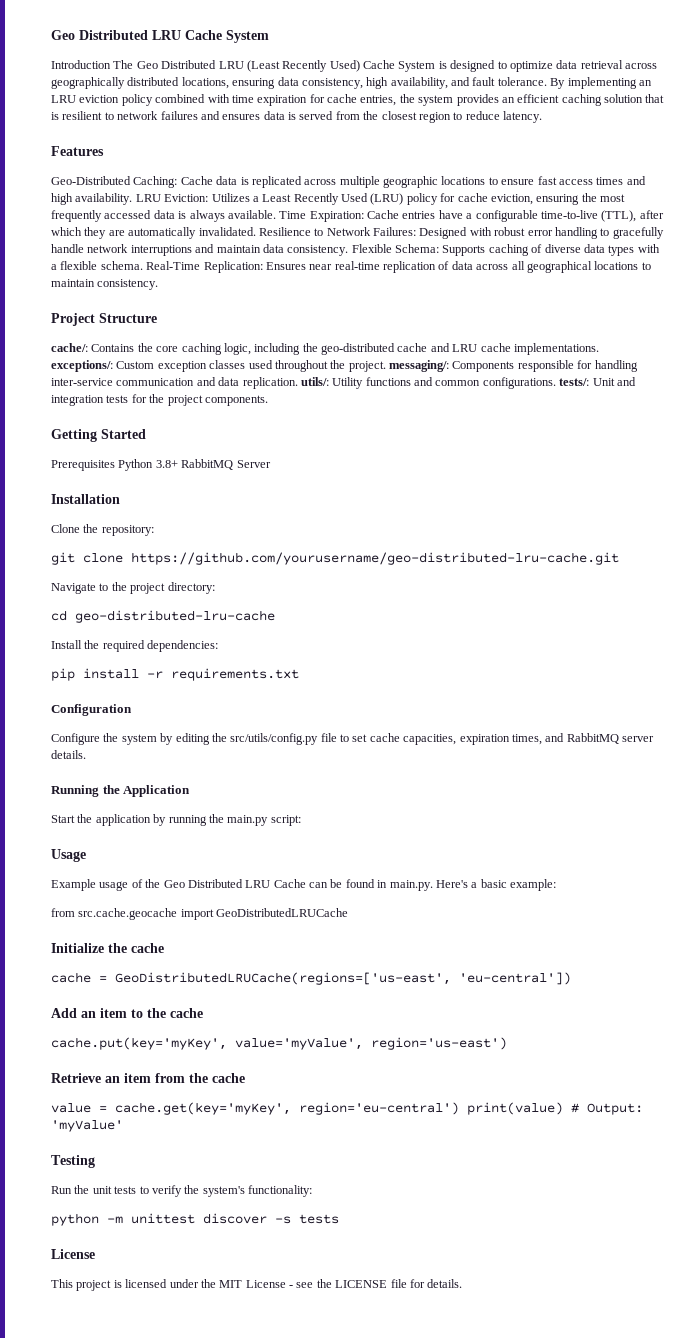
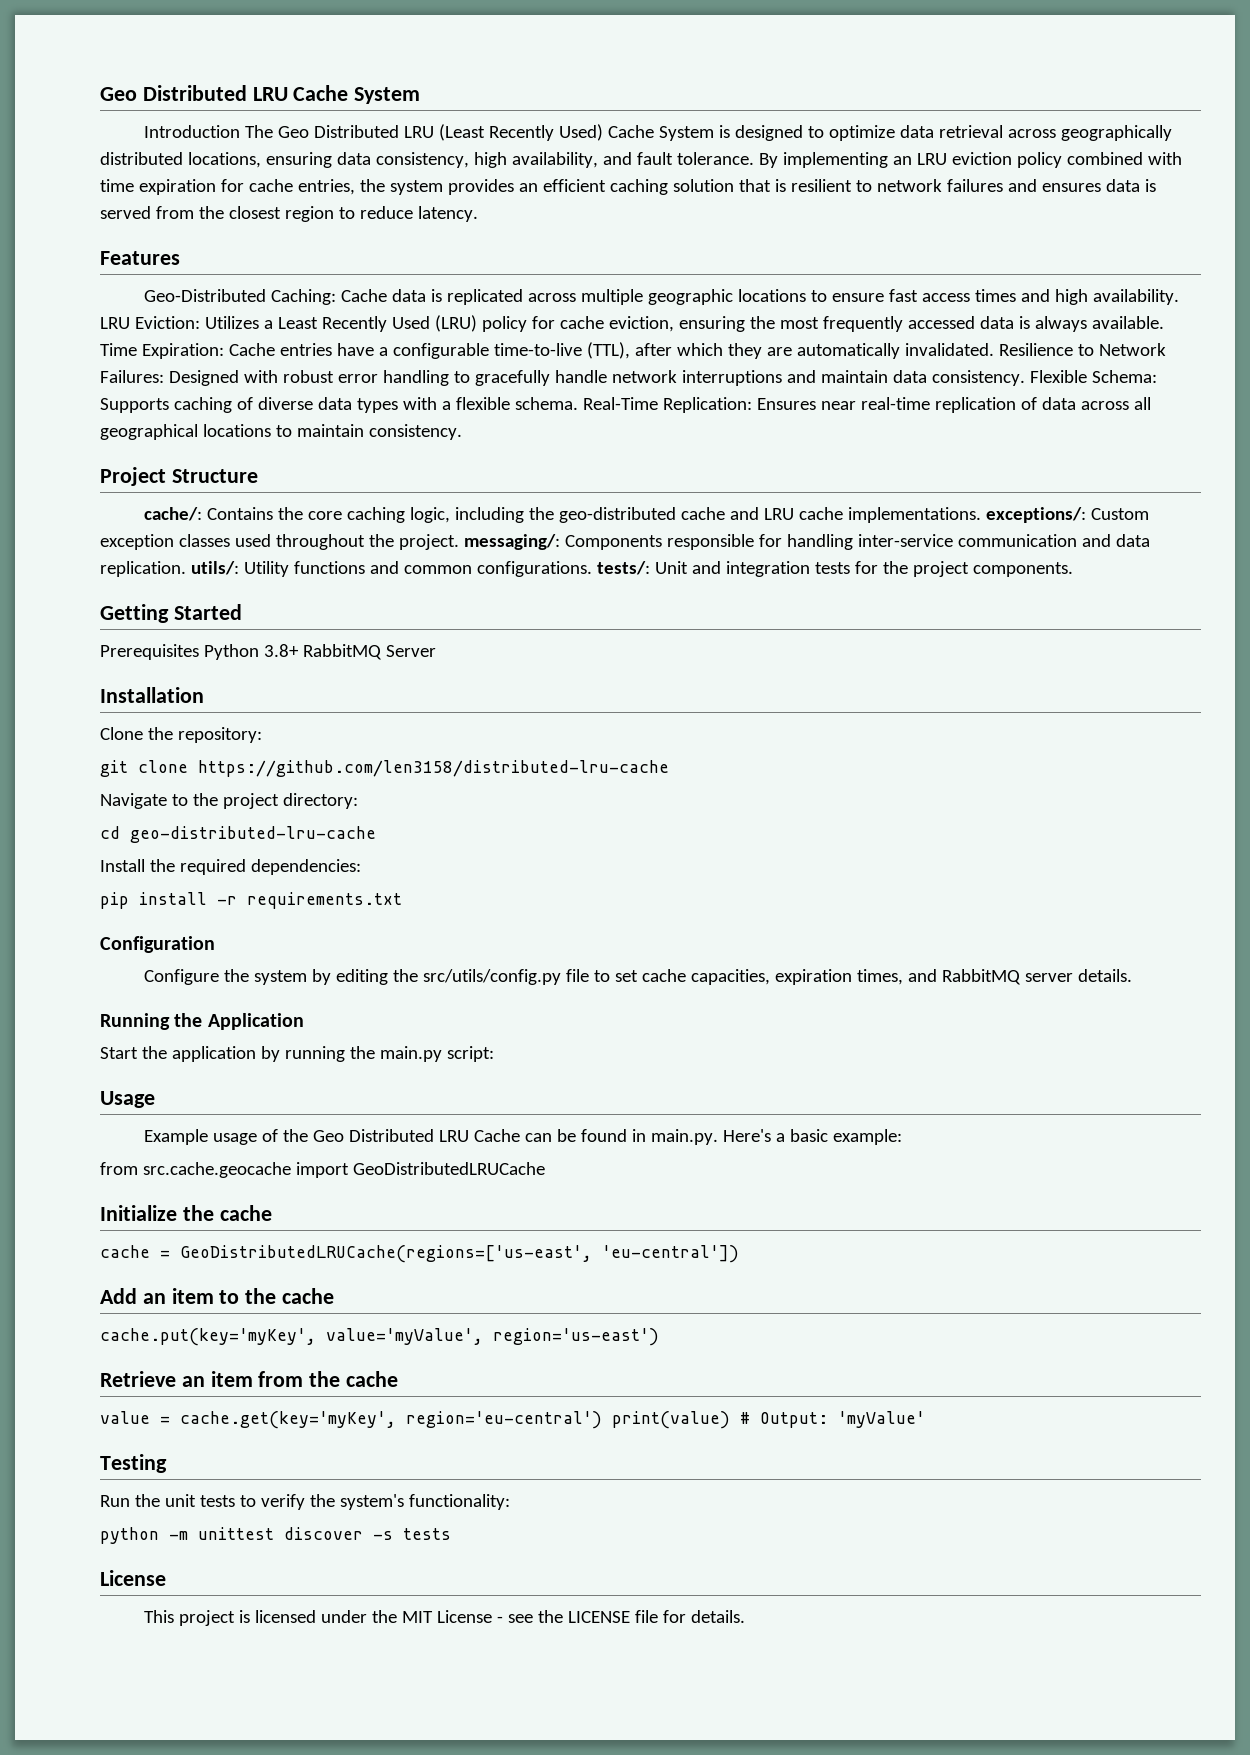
- git clone https://github.com/yourusername/geo-distributed-lru-cache.git
+ git clone https://github.com/len3158/distributed-lru-cache

